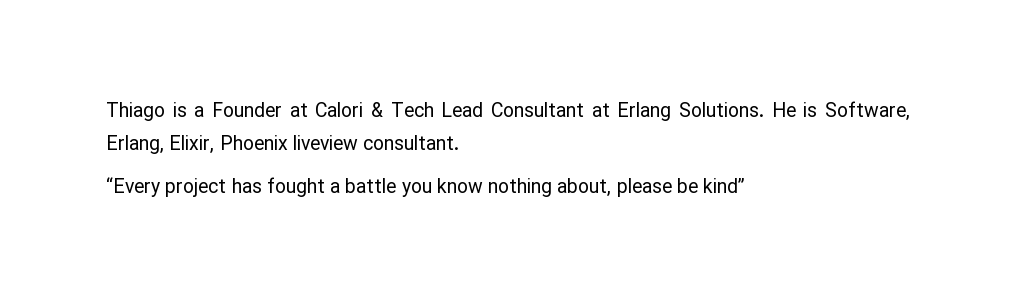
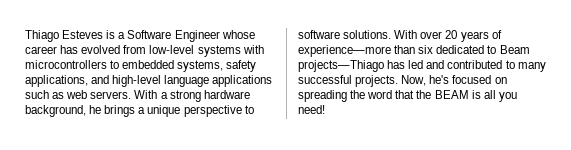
- Thiago is a Founder at Calori & Tech Lead Consultant at Erlang Solutions. He is Software, Erlang, Elixir, Phoenix liveview consultant.
- “Every project has fought a battle you know nothing about, please be kind”
+ Thiago Esteves is a Software Engineer whose career has evolved from low-level systems with microcontrollers to embedded systems, safety applications, and high-level language applications such as web servers. With a strong hardware background, he brings a unique perspective to software solutions. With over 20 years of experience—more than six dedicated to Beam projects—Thiago has led and contributed to many successful projects. Now, he's focused on spreading the word that the BEAM is all you need!

